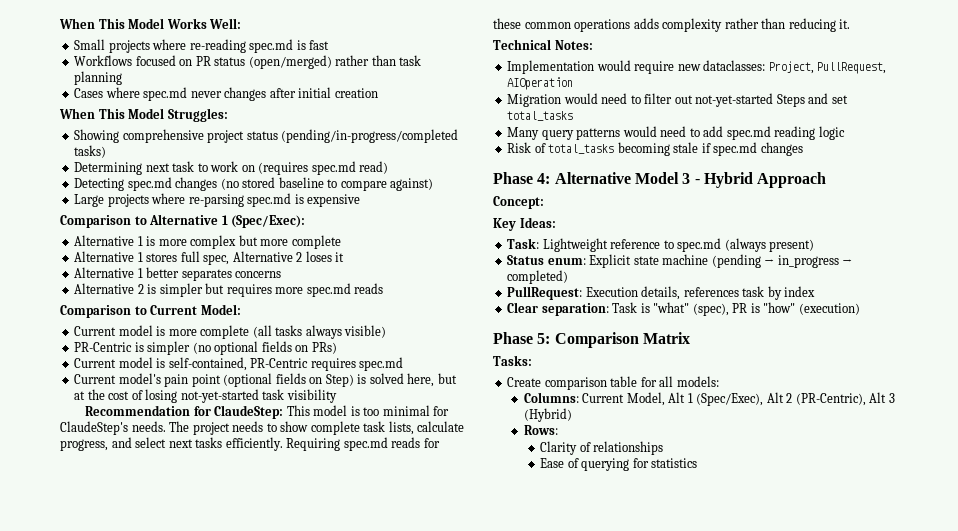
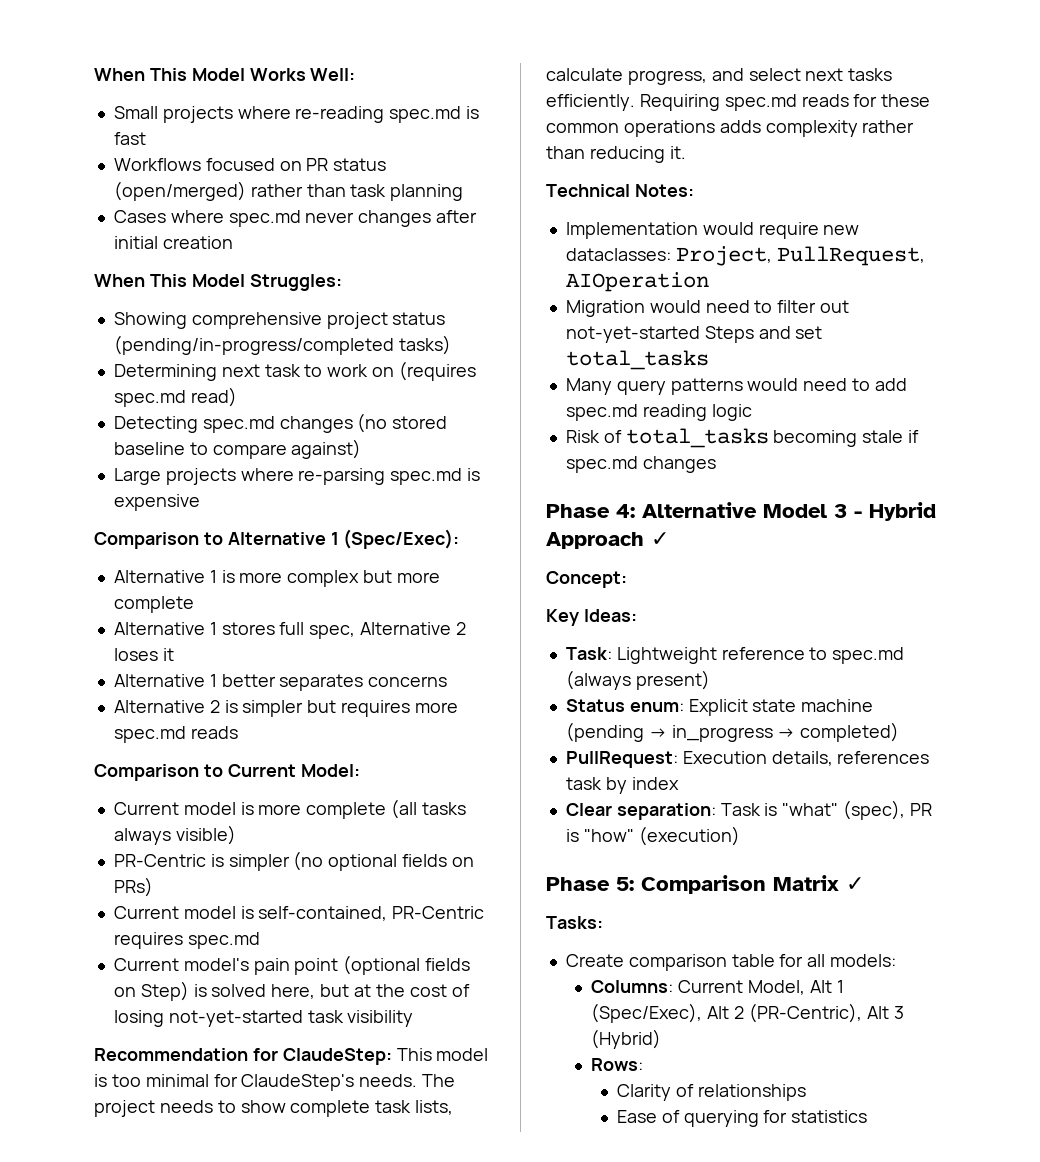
- Phase 4: Alternative Model 3 - Hybrid Approach
+ Phase 4: Alternative Model 3 - Hybrid Approach ✓
- Phase 5: Comparison Matrix
+ Phase 5: Comparison Matrix ✓

